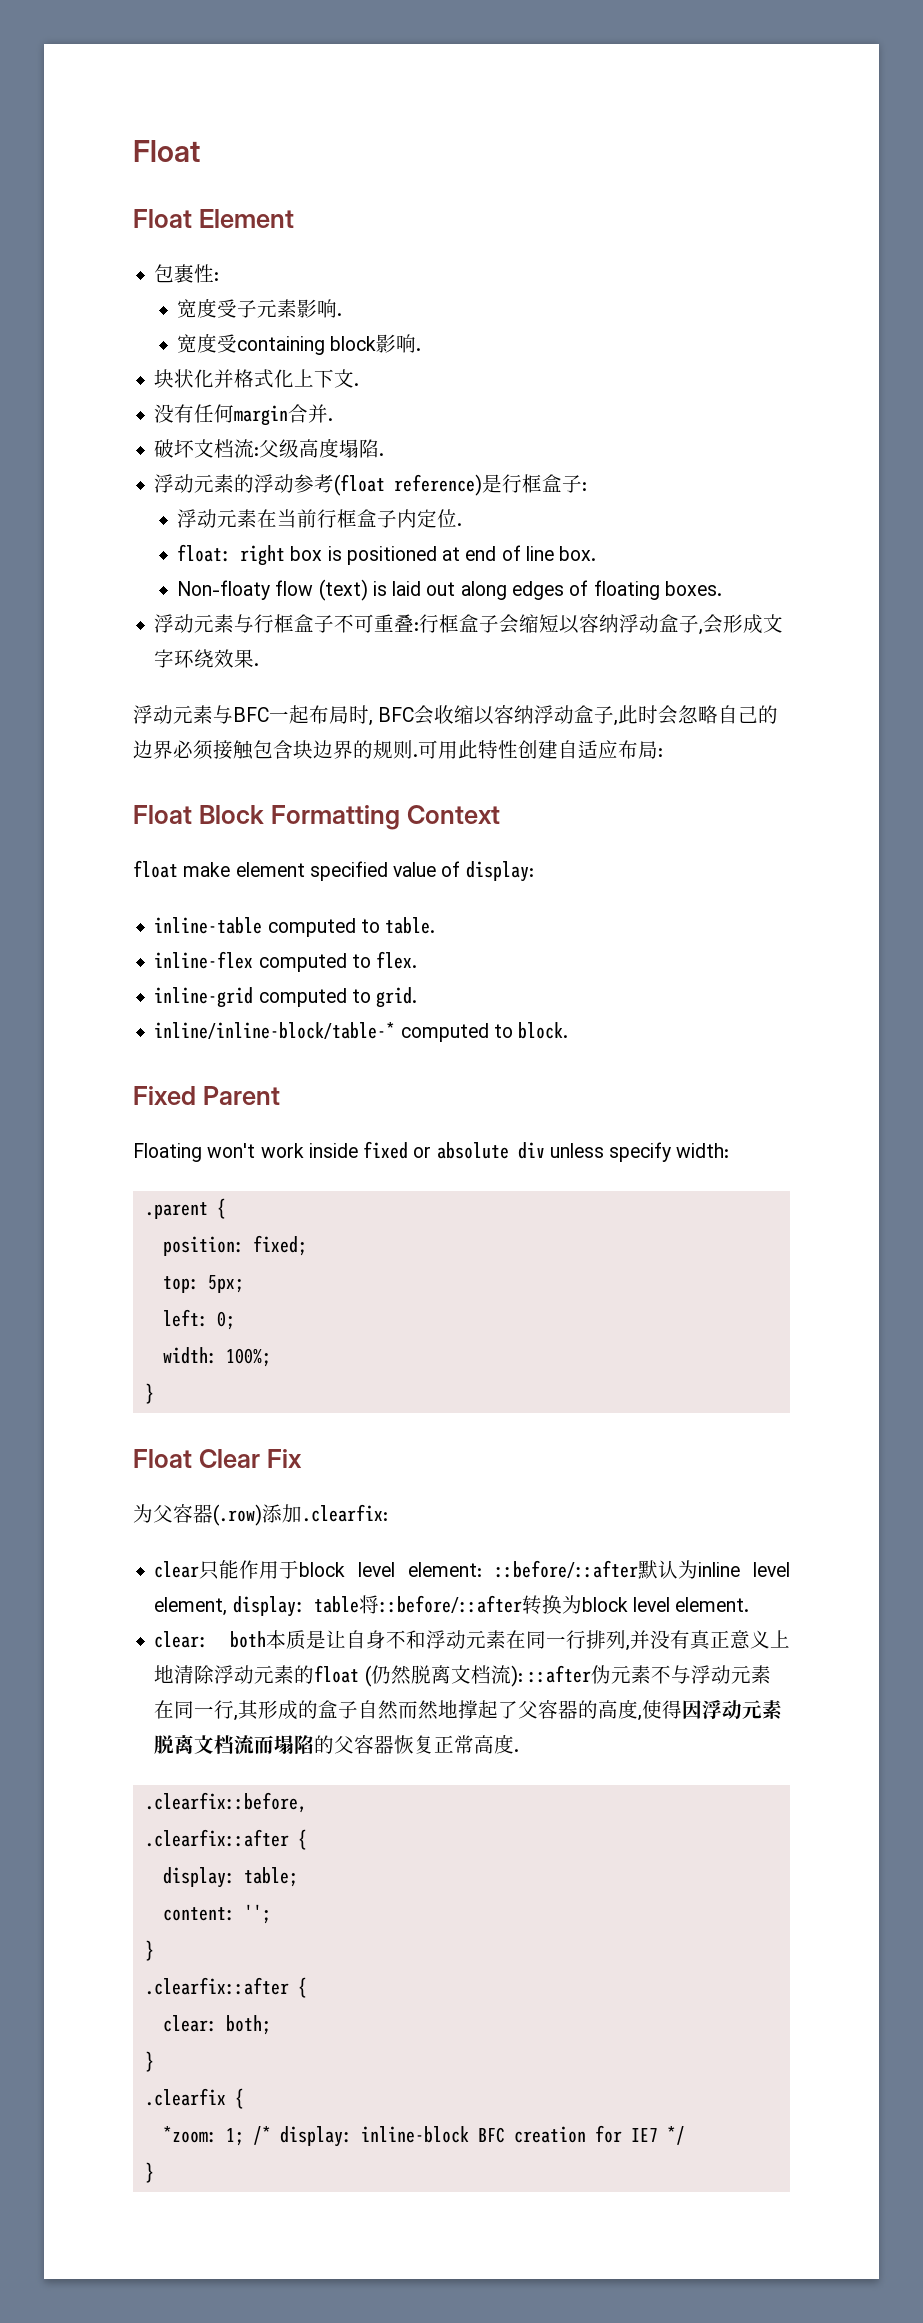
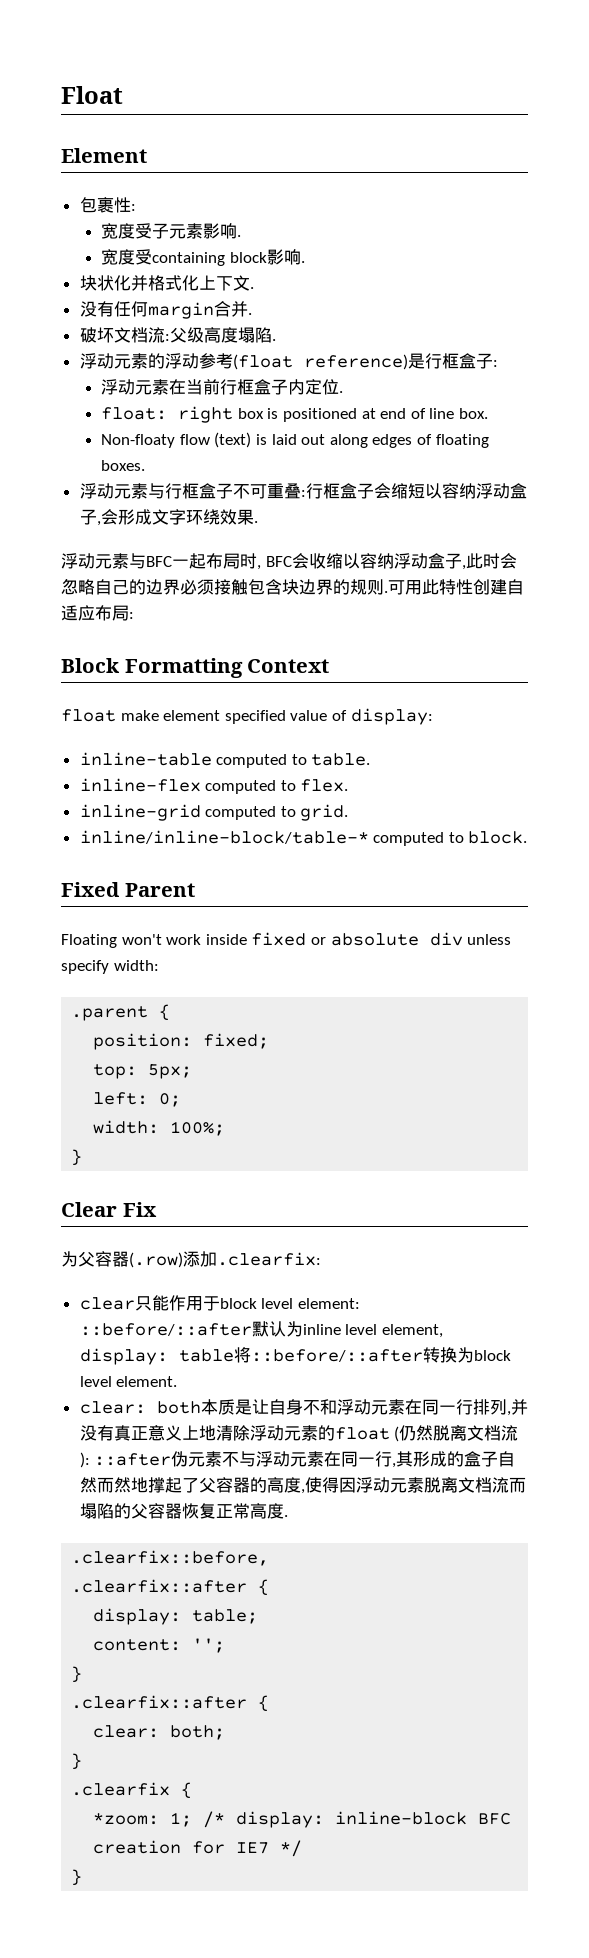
- Float Element
+ Element
- Float Block Formatting Context
+ Block Formatting Context
- Float Clear Fix
+ Clear Fix

